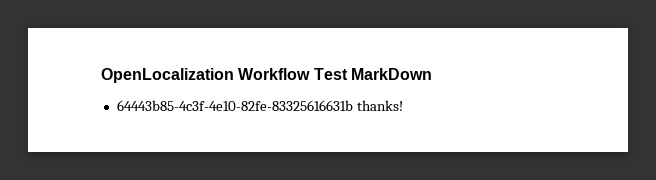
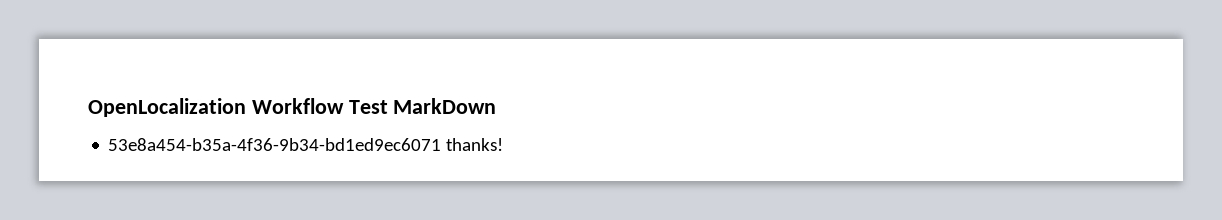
- 64443b85-4c3f-4e10-82fe-83325616631b thanks!
+ 53e8a454-b35a-4f36-9b34-bd1ed9ec6071 thanks!

